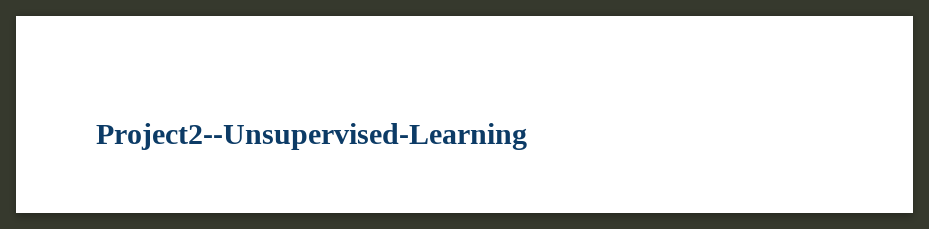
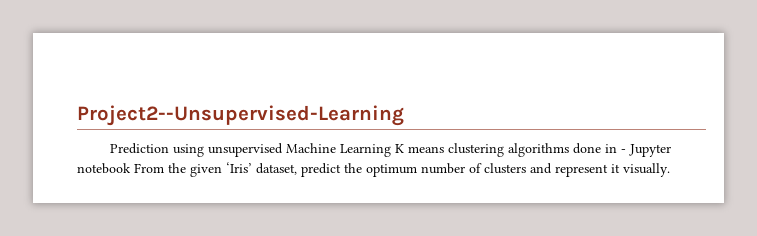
+ Prediction using unsupervised Machine Learning K means clustering algorithms done in - Jupyter notebook From the given ‘Iris’ dataset, predict the optimum number of clusters and represent it visually.

